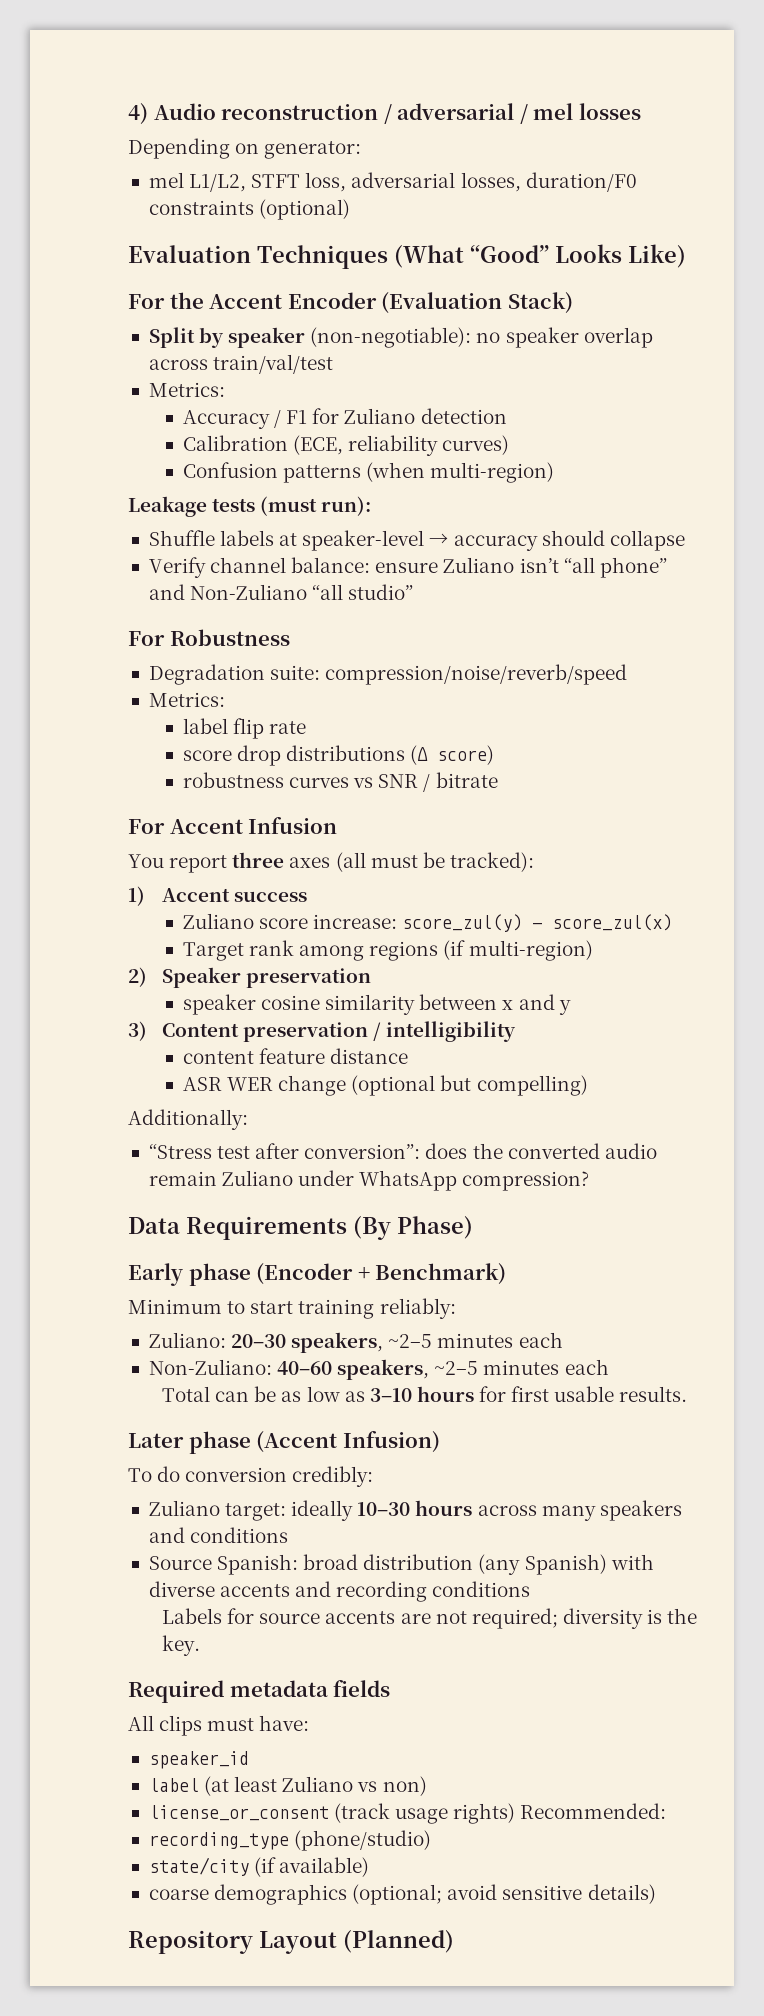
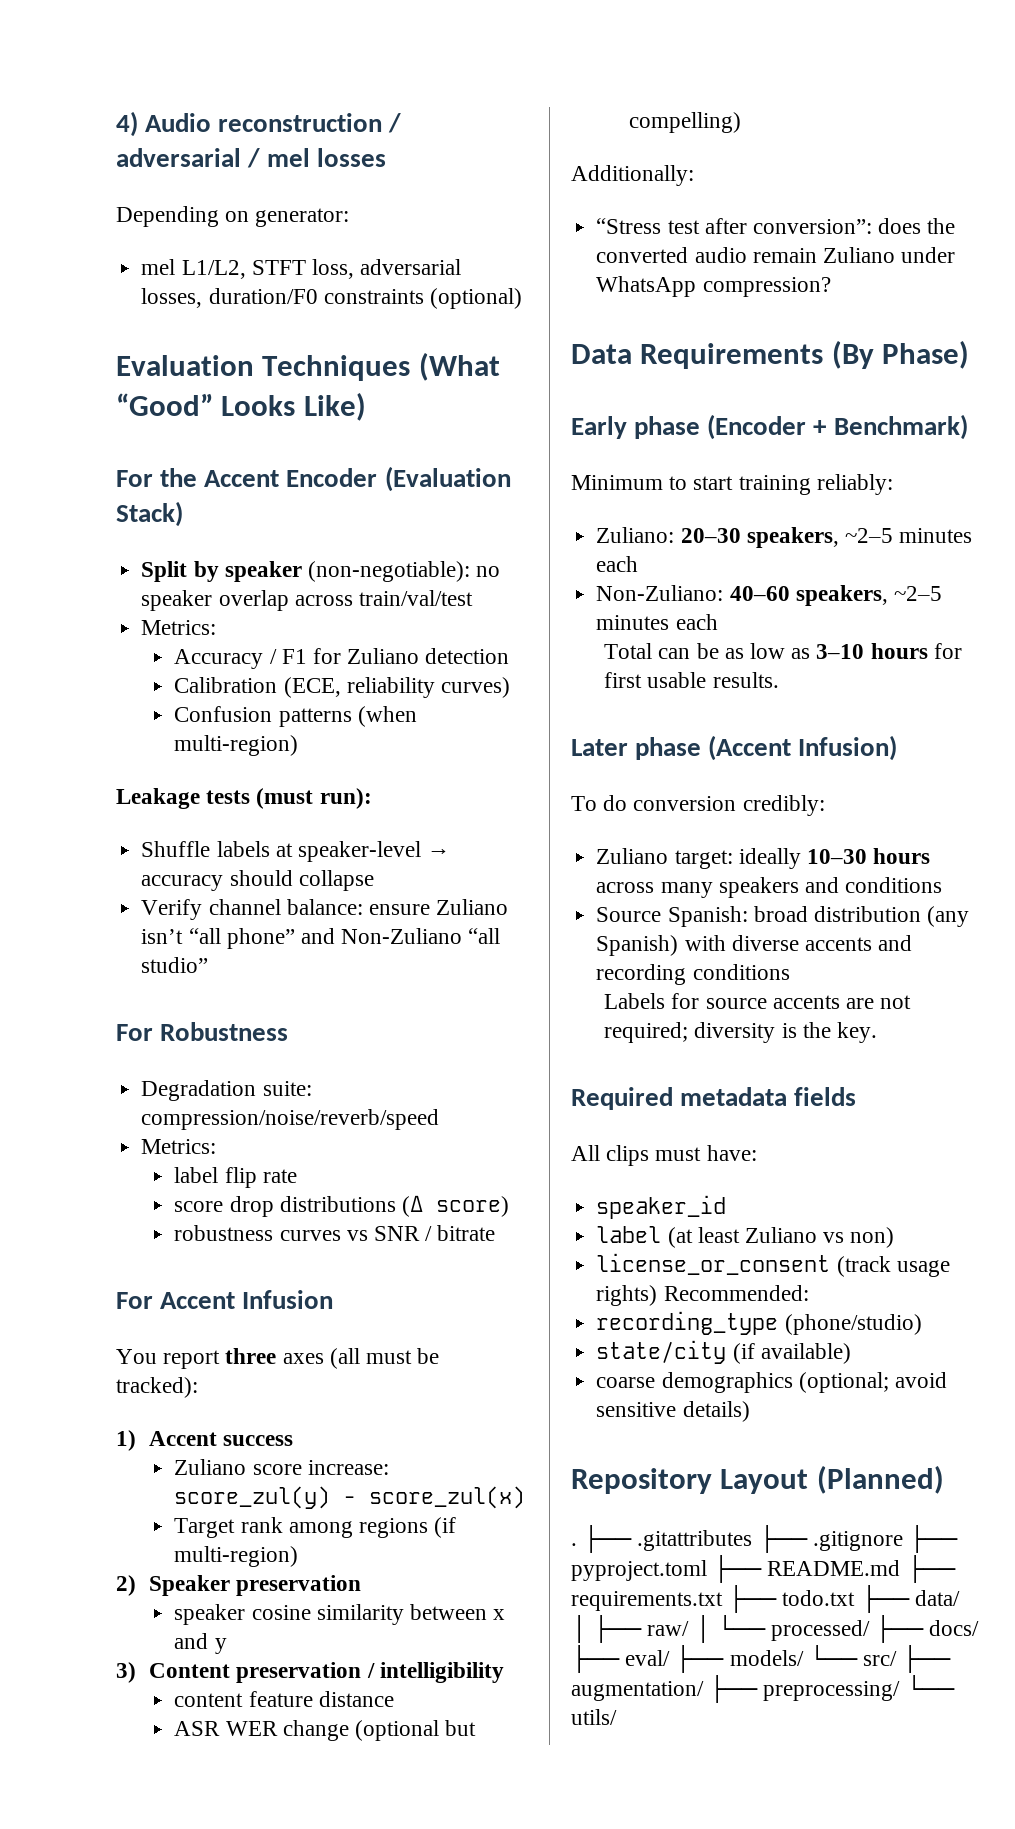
+ . ├── .gitattributes ├── .gitignore ├── pyproject.toml ├── README.md ├── requirements.txt ├── todo.txt ├── data/ │ ├── raw/ │ └── processed/ ├── docs/ ├── eval/ ├── models/ └── src/ ├── augmentation/ ├── preprocessing/ └── utils/

